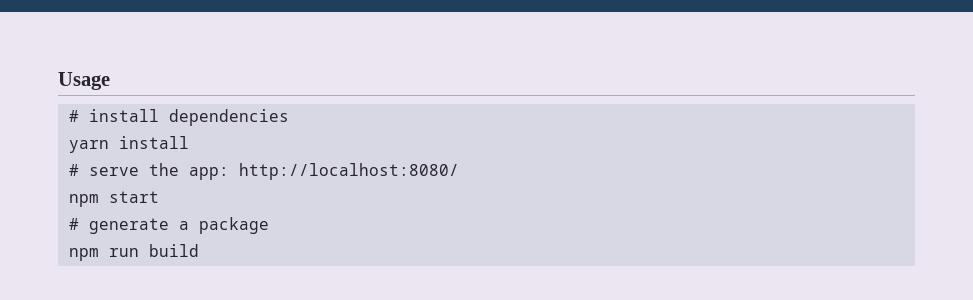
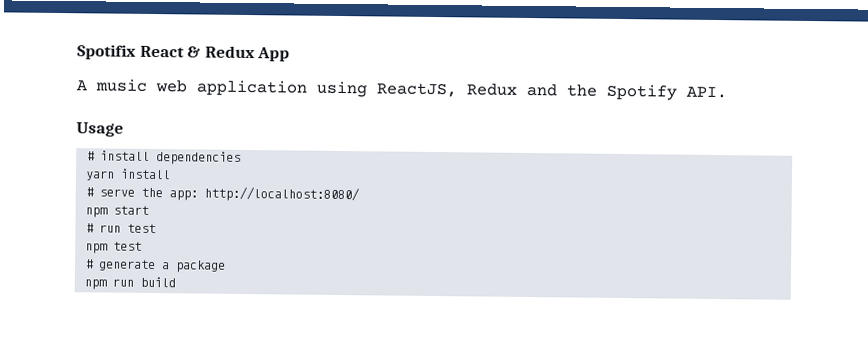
+ Spotifix React & Redux App
+ A music web application using ReactJS, Redux and the Spotify API.
+ # run test
+ npm test

